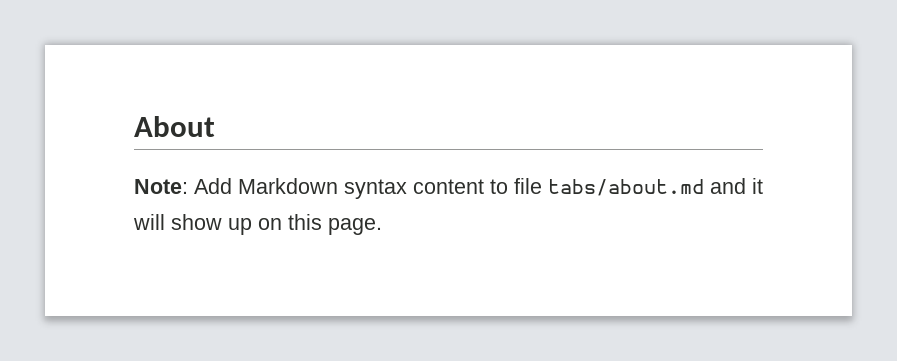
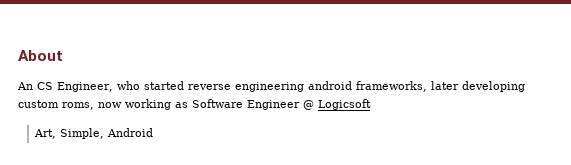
- Note: Add Markdown syntax content to file tabs/about.md and it will show up on this page.
+ An CS Engineer, who started reverse engineering android frameworks, later developing custom roms, now working as Software Engineer @ Logicsoft
+ Art, Simple, Android

